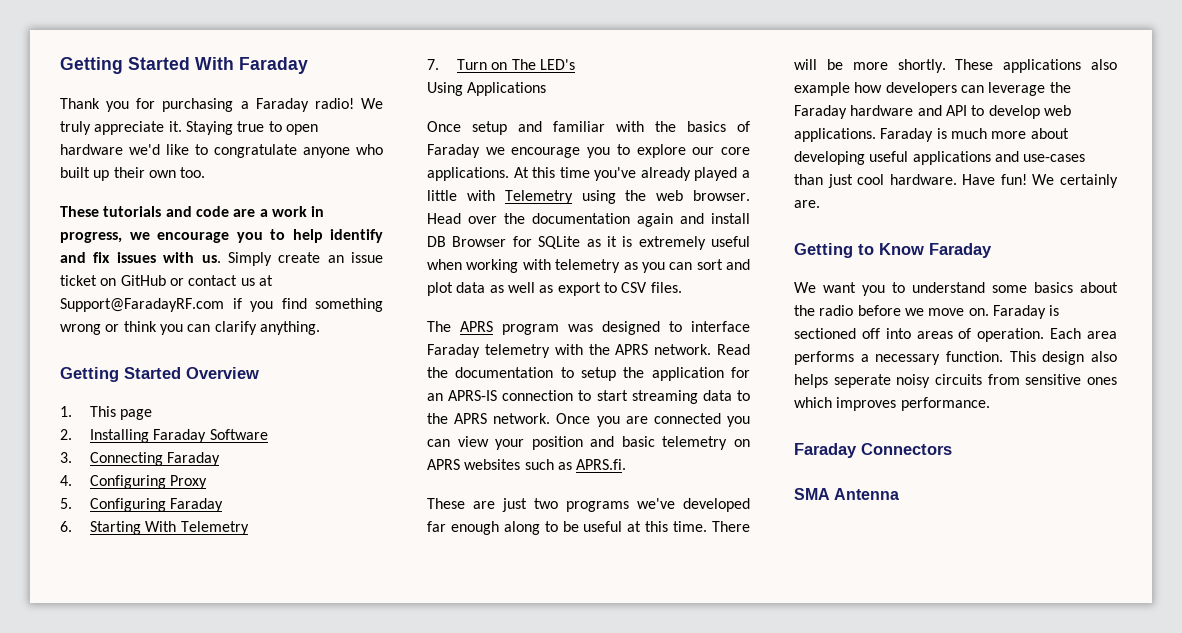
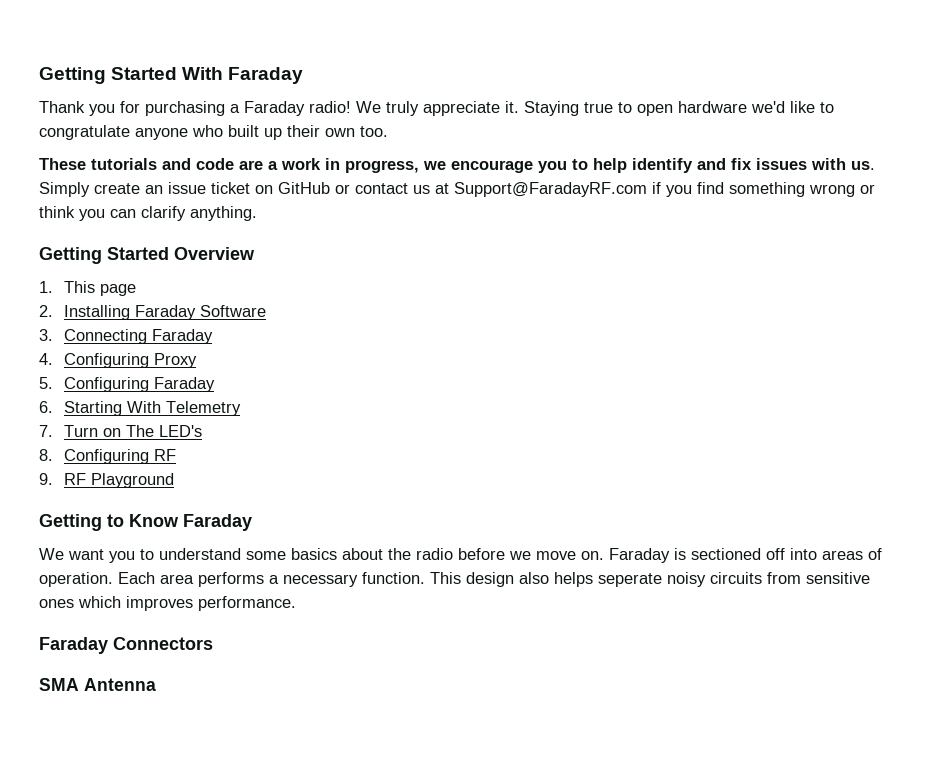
- Using Applications
- Once setup and familiar with the basics of Faraday we encourage you to explore our core applications. At this time you've already played a little with Telemetry using the web browser. Head over the documentation again and install DB Browser for SQLite as it is extremely useful when working with telemetry as you can sort and plot data as well as export to CSV files.
- The APRS program was designed to interface Faraday telemetry with the APRS network. Read the documentation to setup the application for an APRS-IS connection to start streaming data to the APRS network. Once you are connected you can view your position and basic telemetry on APRS websites such as APRS.fi.
- These are just two programs we've developed far enough along to be useful at this time. There will be more shortly. These applications also example how developers can leverage the Faraday hardware and API to develop web applications. Faraday is much more about developing useful applications and use-cases than just cool hardware. Have fun! We certainly are.
+ 8. Configuring RF
+ 9. RF Playground

